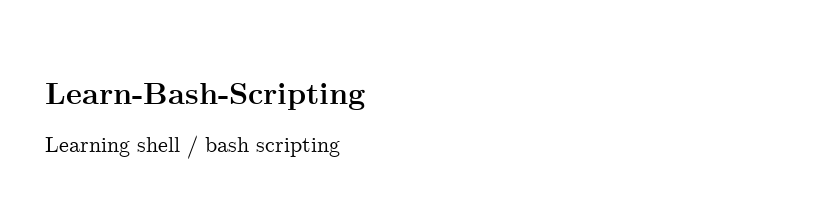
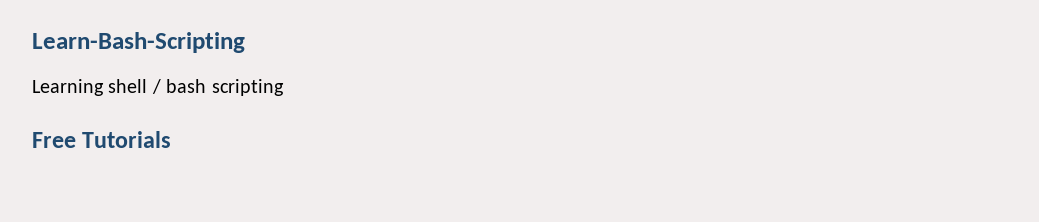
+ Free Tutorials

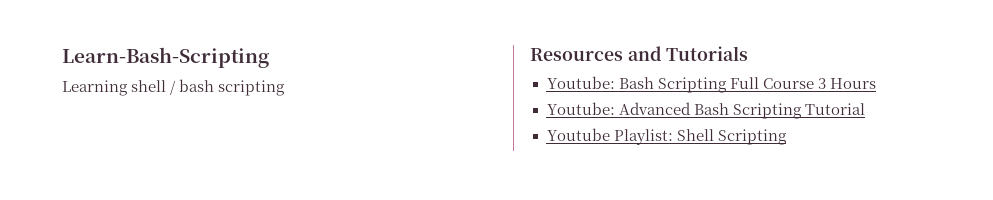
- Free Tutorials
+ Resources and Tutorials
+ Youtube: Bash Scripting Full Course 3 Hours
+ Youtube: Advanced Bash Scripting Tutorial
+ Youtube Playlist: Shell Scripting

